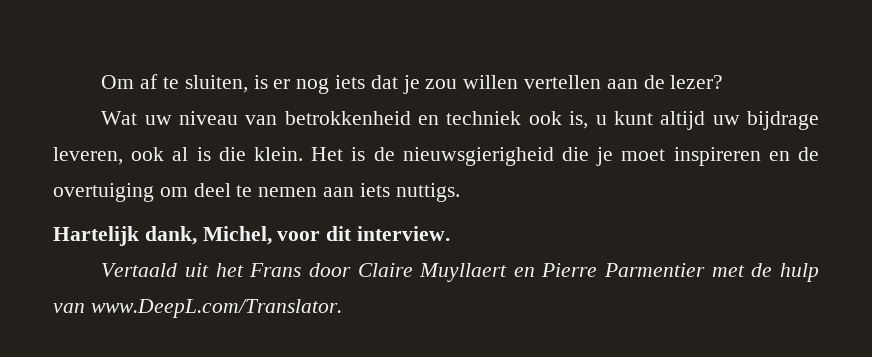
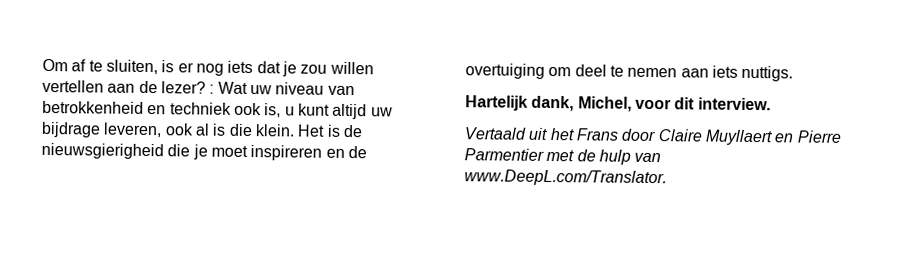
- Om af te sluiten, is er nog iets dat je zou willen vertellen aan de lezer?
- Wat uw niveau van betrokkenheid en techniek ook is, u kunt altijd uw bijdrage leveren, ook al is die klein.
+ Om af te sluiten, is er nog iets dat je zou willen vertellen aan de lezer? : Wat uw niveau van betrokkenheid en techniek ook is, u kunt altijd uw bijdrage leveren, ook al is die klein.

